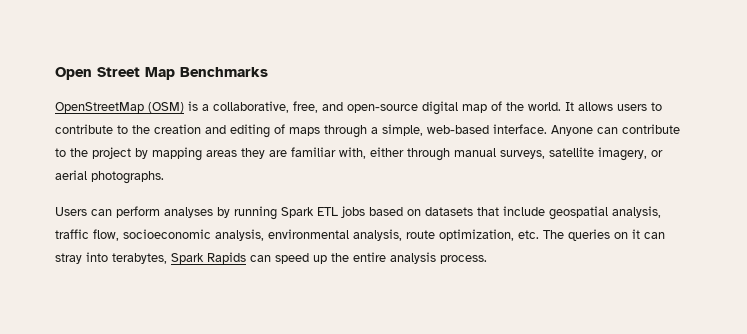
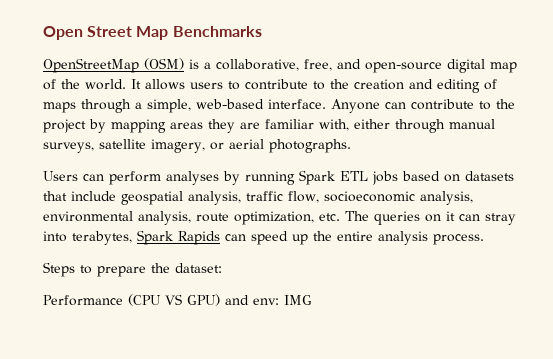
+ Steps to prepare the dataset:
+ Performance (CPU VS GPU) and env: IMG

